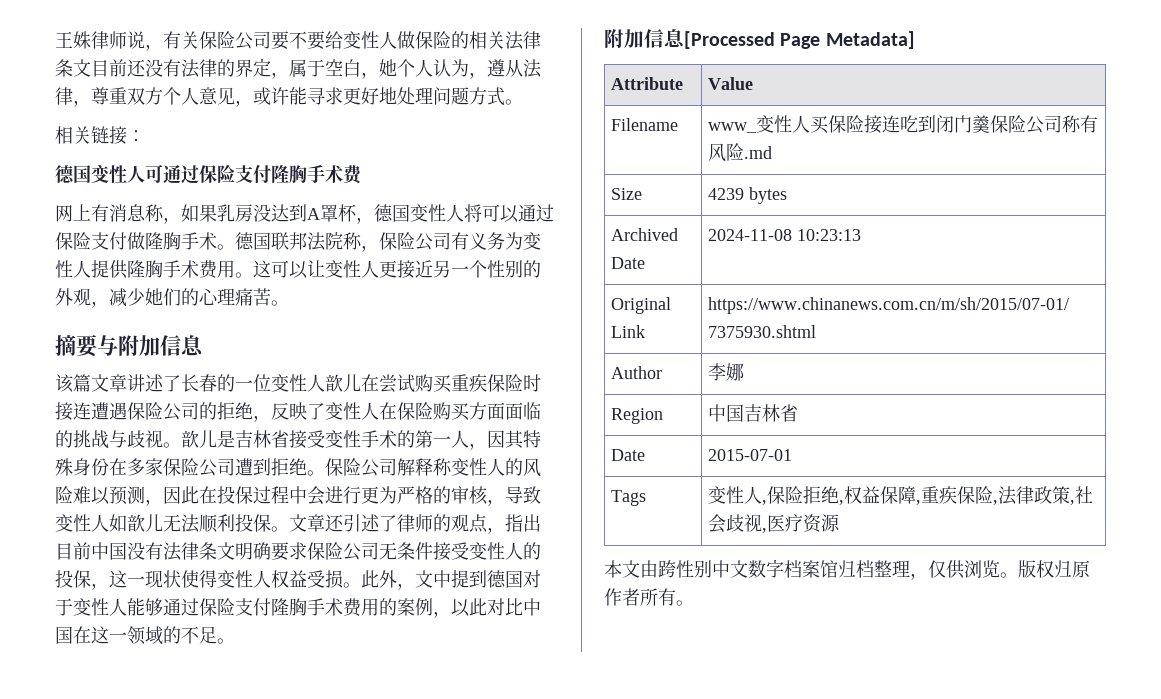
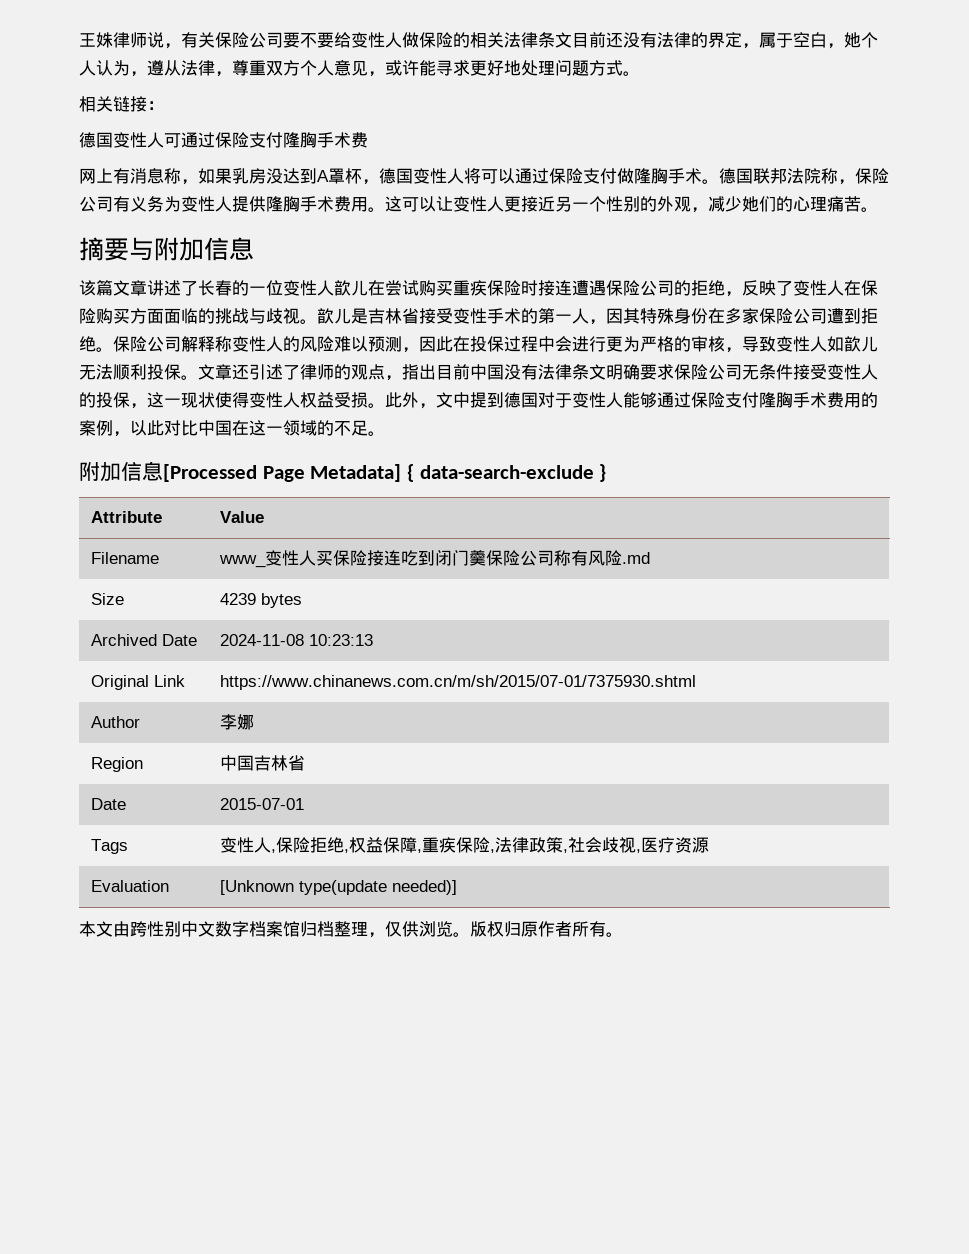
- 附加信息[Processed Page Metadata]
+ 附加信息[Processed Page Metadata] { data-search-exclude }
+ Evaluation | [Unknown type(update needed)]

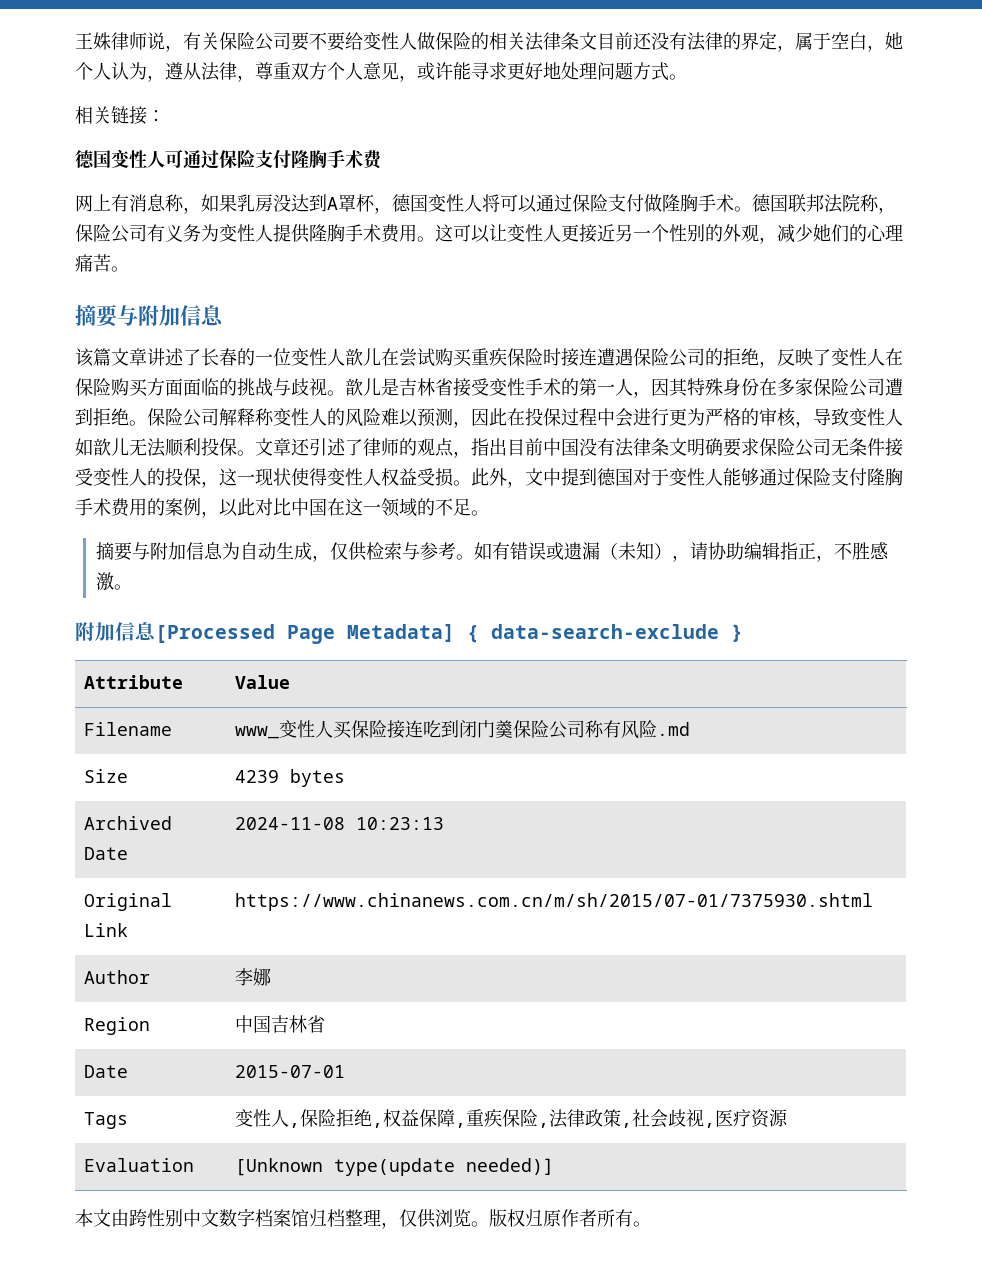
+ 摘要与附加信息为自动生成，仅供检索与参考。如有错误或遗漏（未知），请协助编辑指正，不胜感激。

